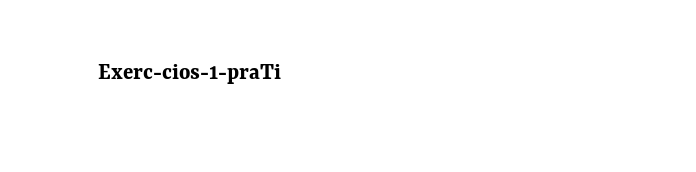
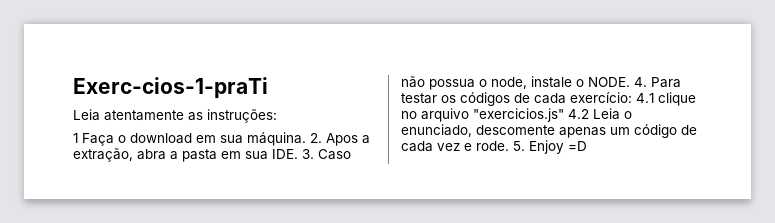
+ Leia atentamente as instruções:
+ 1 Faça o download em sua máquina. 2. Apos a extração, abra a pasta em sua IDE. 3. Caso não possua o node, instale o NODE. 4. Para testar os códigos de cada exercício: 4.1 clique no arquivo "exercicios.js" 4.2 Leia o enunciado, descomente apenas um código de cada vez e rode. 5. Enjoy =D

